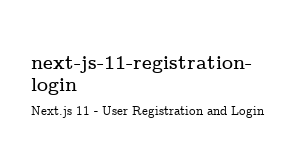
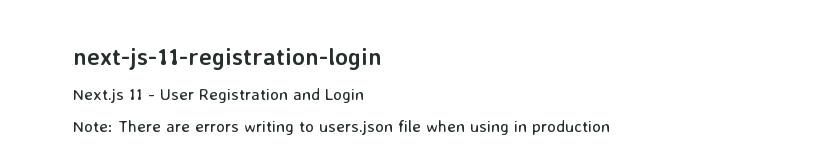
+ Note: There are errors writing to users.json file when using in production

